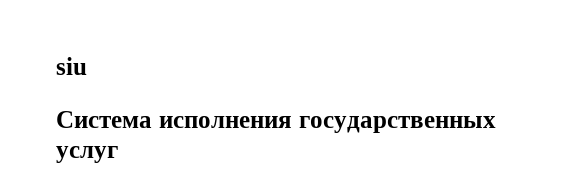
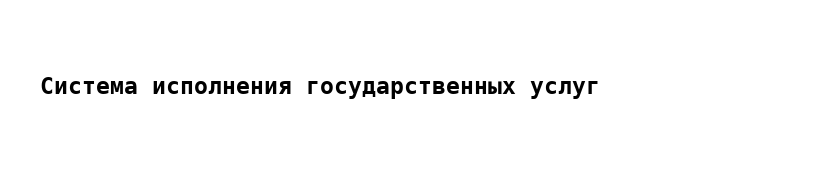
- siu

